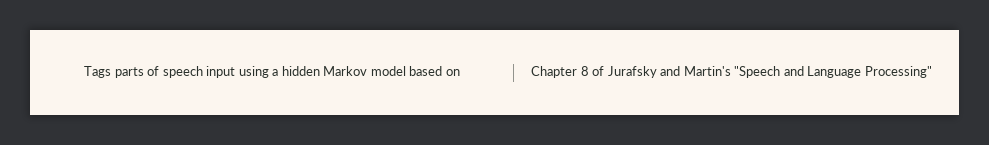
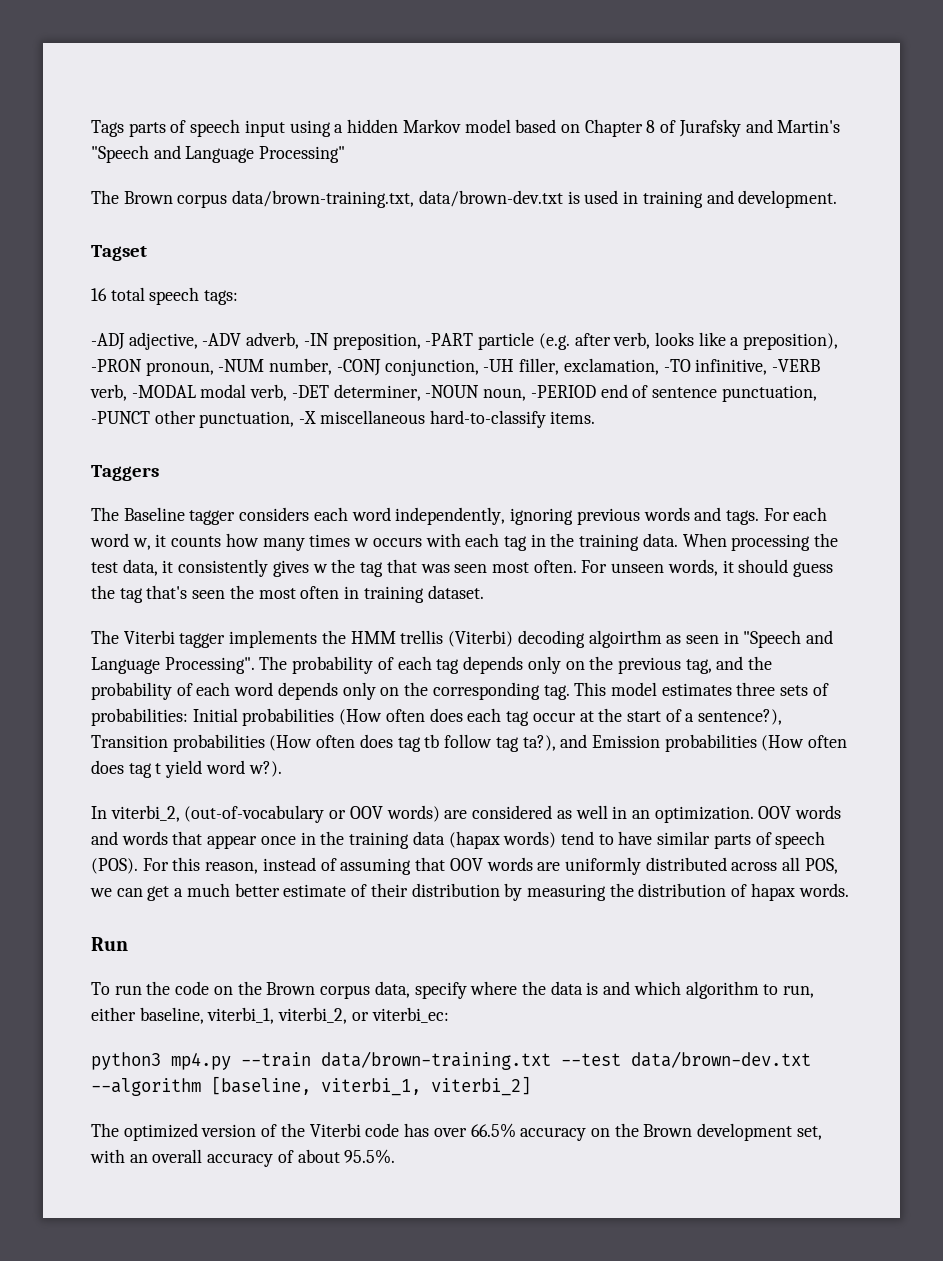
+ The Brown corpus data/brown-training.txt, data/brown-dev.txt is used in training and development.
+ Tagset
+ 16 total speech tags:
+ -ADJ adjective, -ADV adverb, -IN preposition, -PART particle (e.g. after verb, looks like a preposition), -PRON pronoun, -NUM number, -CONJ conjunction, -UH filler, exclamation, -TO infinitive, -VERB verb, -MODAL modal verb, -DET determiner, -NOUN noun, -PERIOD end of sentence punctuation, -PUNCT other punctuation, -X miscellaneous hard-to-classify items.
+ Taggers
+ The Baseline tagger considers each word independently, ignoring previous words and tags. For each word w, it counts how many times w occurs with each tag in the training data. When processing the test data, it consistently gives w the tag that was seen most often. For unseen words, it should guess the tag that's seen the most often in training dataset.
+ The Viterbi tagger implements the HMM trellis (Viterbi) decoding algoirthm as seen in "Speech and Language Processing". The probability of each tag depends only on the previous tag, and the probability of each word depends only on the corresponding tag. This model estimates three sets of probabilities: Initial probabilities (How often does each tag occur at the start of a sentence?), Transition probabilities (How often does tag tb follow tag ta?), and Emission probabilities (How often does tag t yield word w?).
+ In viterbi_2, (out-of-vocabulary or OOV words) are considered as well in an optimization. OOV words and words that appear once in the training data (hapax words) tend to have similar parts of speech (POS). For this reason, instead of assuming that OOV words are uniformly distributed across all POS, we can get a much better estimate of their distribution by measuring the distribution of hapax words.
+ Run
+ To run the code on the Brown corpus data, specify where the data is and which algorithm to run, either baseline, viterbi_1, viterbi_2, or viterbi_ec:
+ python3 mp4.py --train data/brown-training.txt --test data/brown-dev.txt --algorithm [baseline, viterbi_1, viterbi_2]
+ The optimized version of the Viterbi code has over 66.5% accuracy on the Brown development set, with an overall accuracy of about 95.5%.

